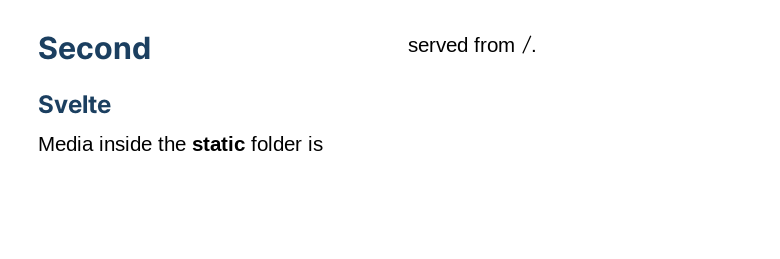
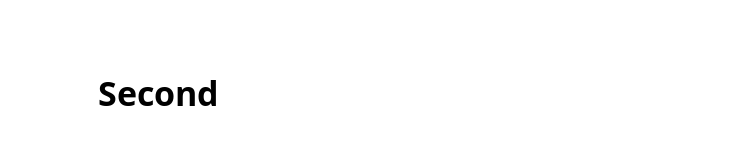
- Svelte
- Media inside the static folder is served from /.

